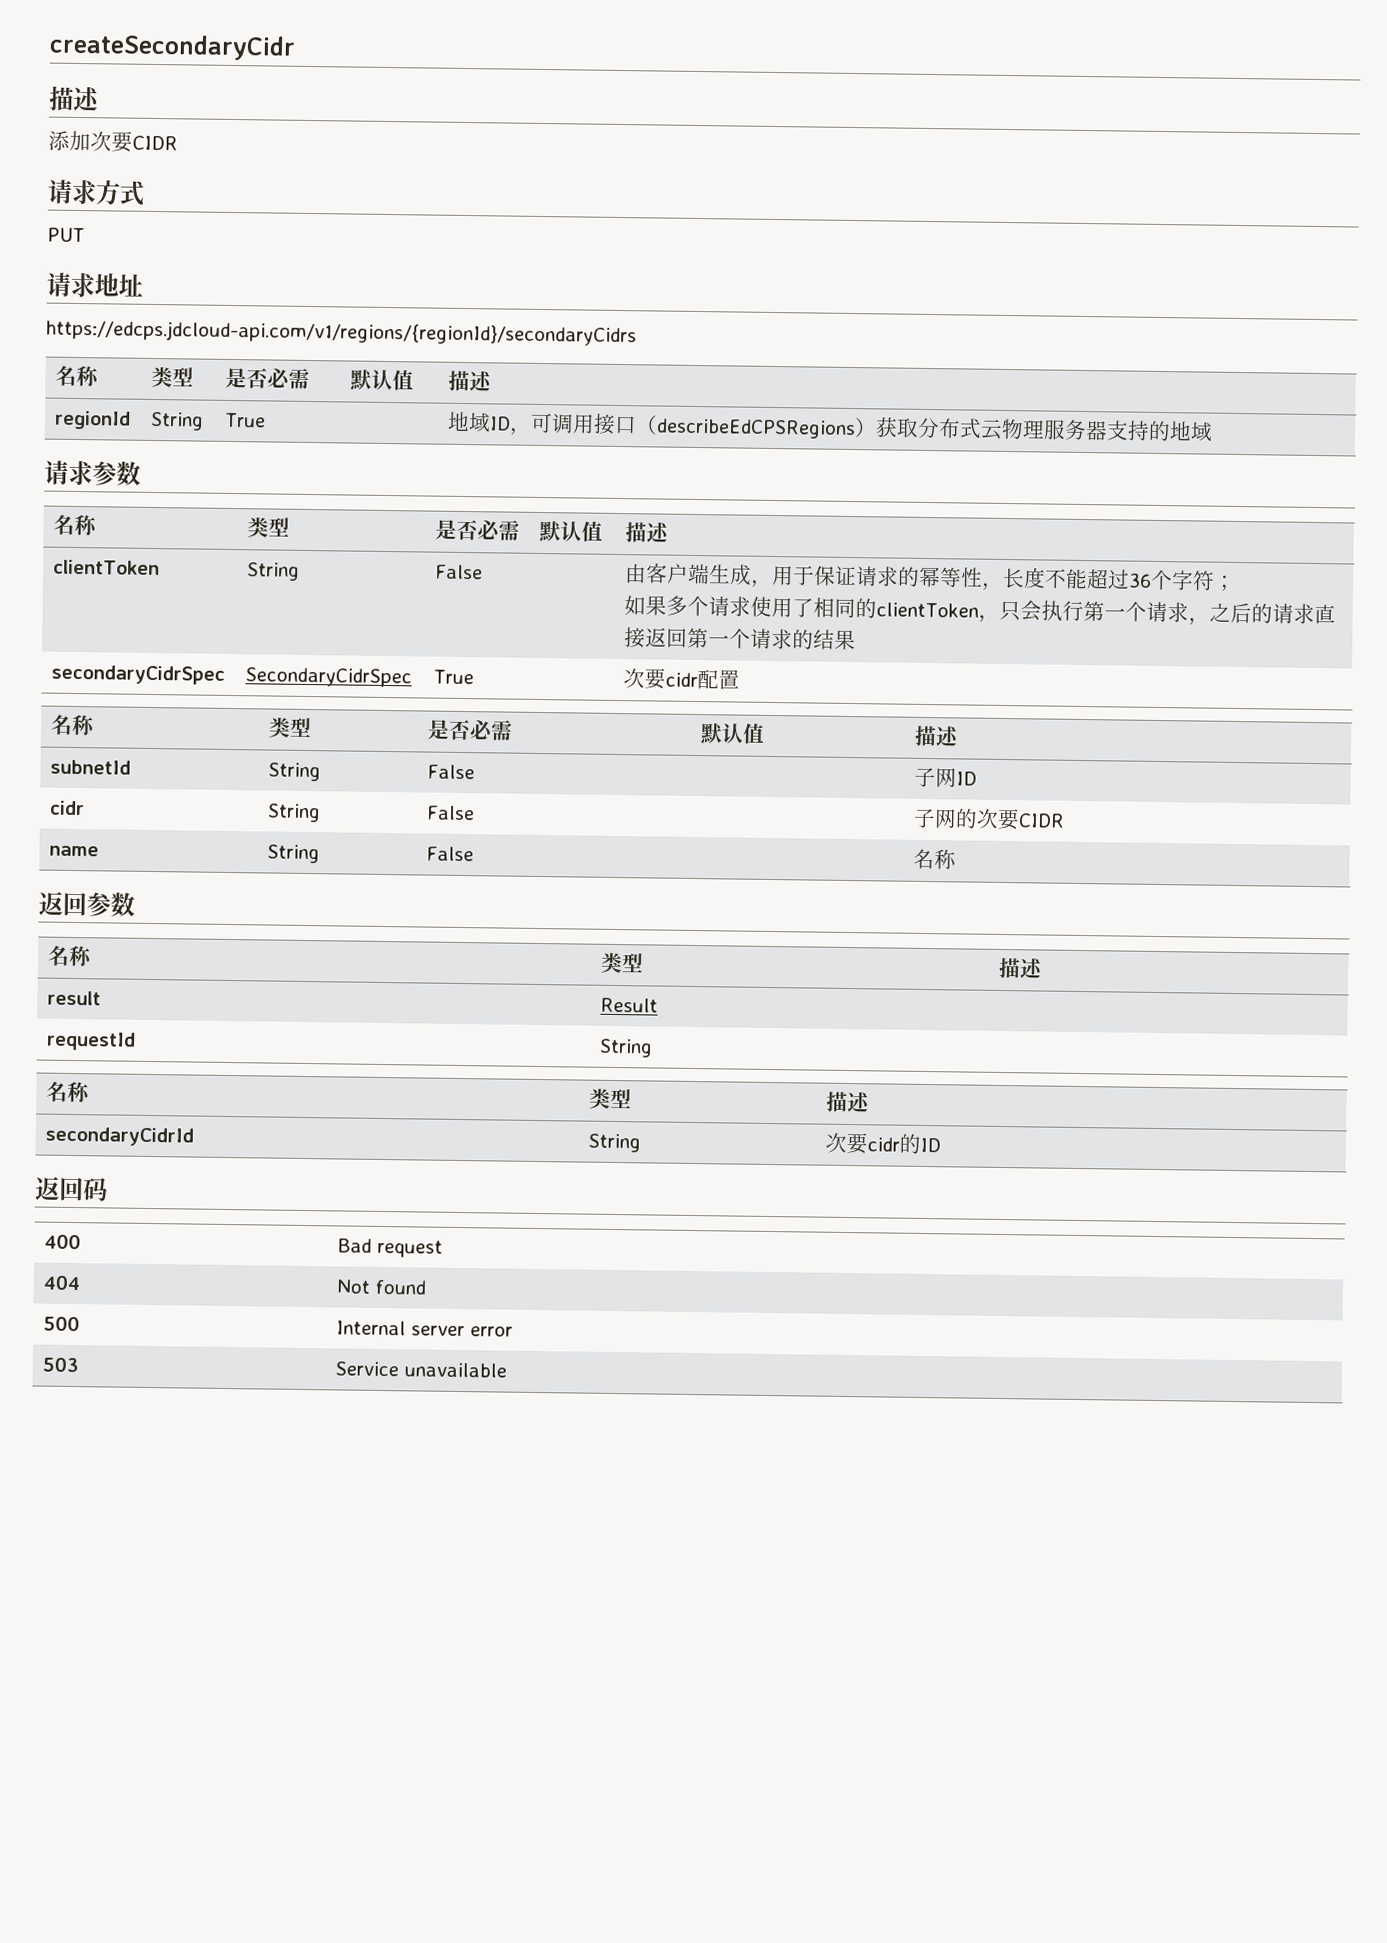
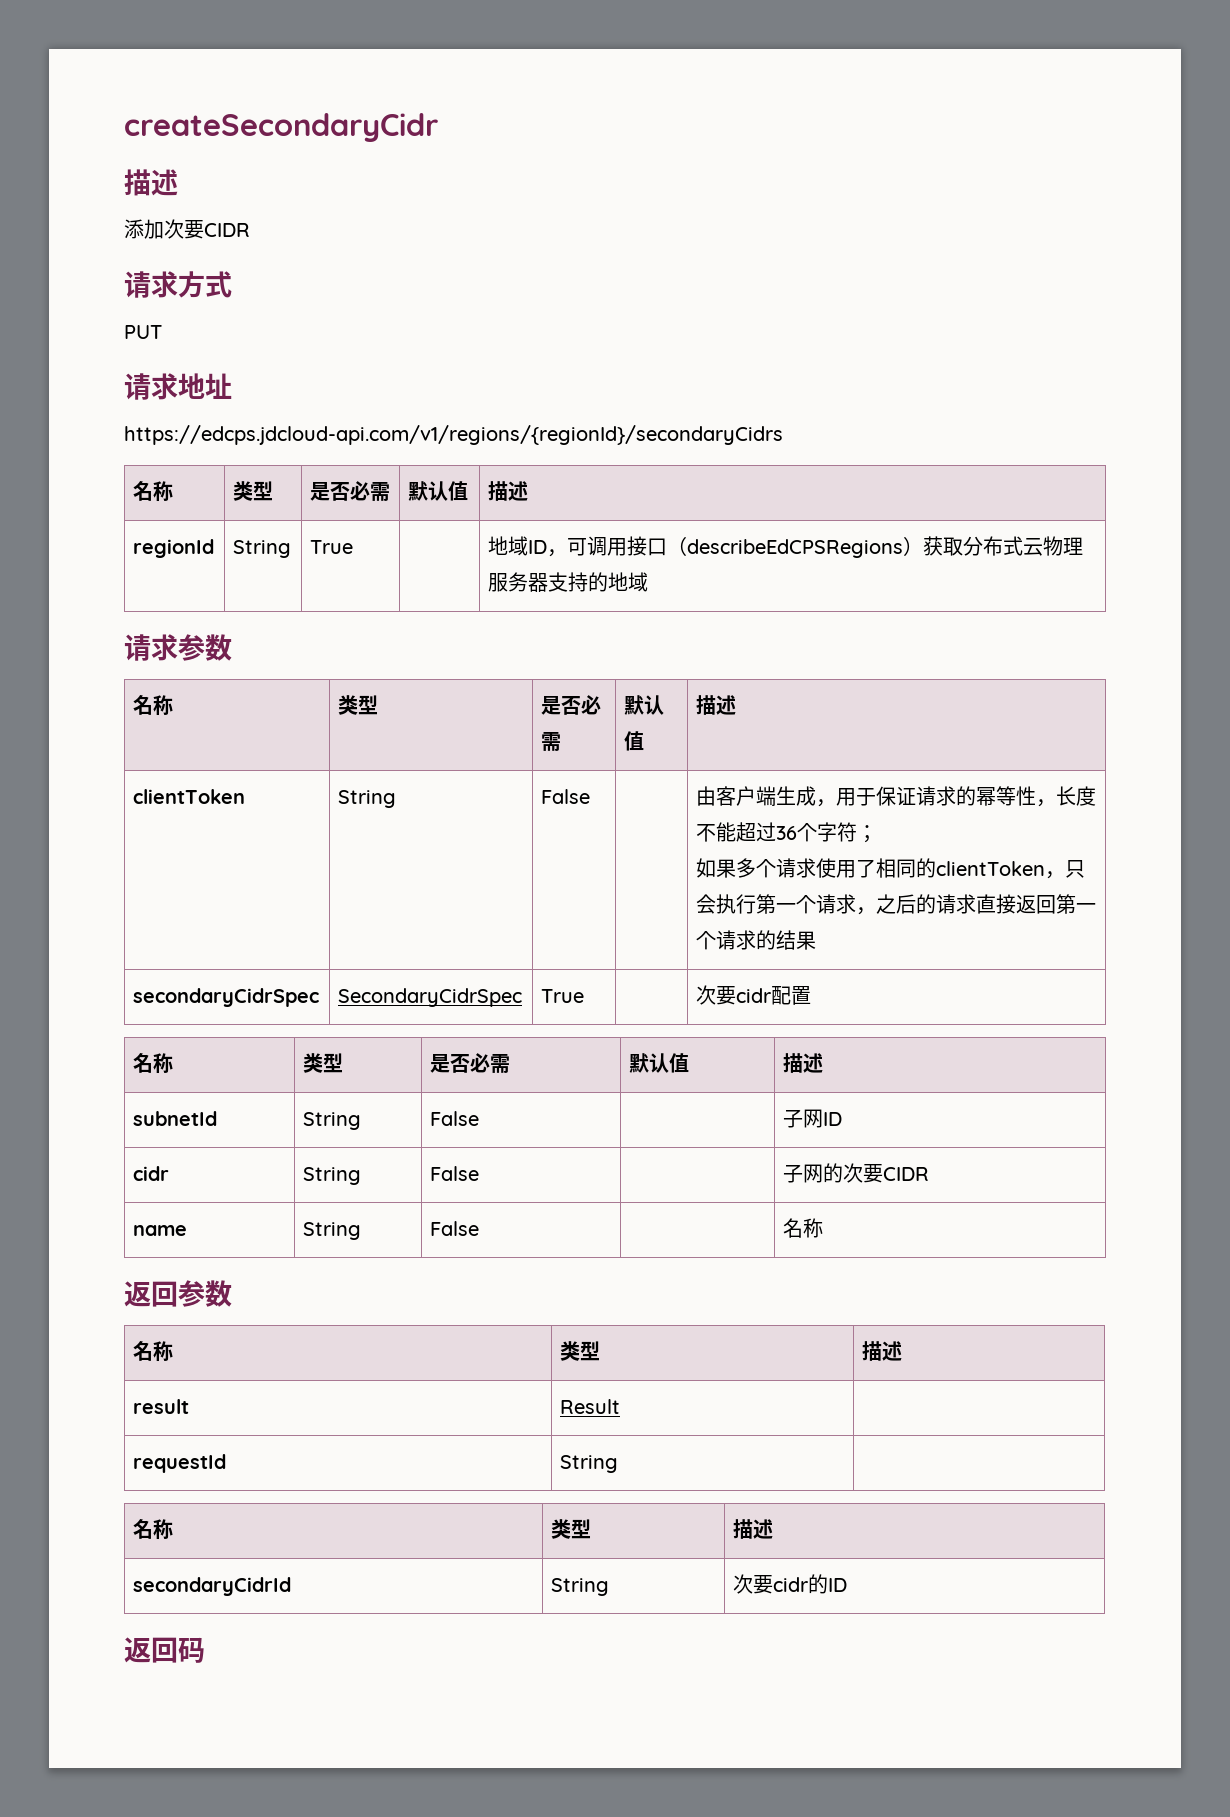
- 400 | Bad request
- 404 | Not found
- 500 | Internal server error
- 503 | Service unavailable

